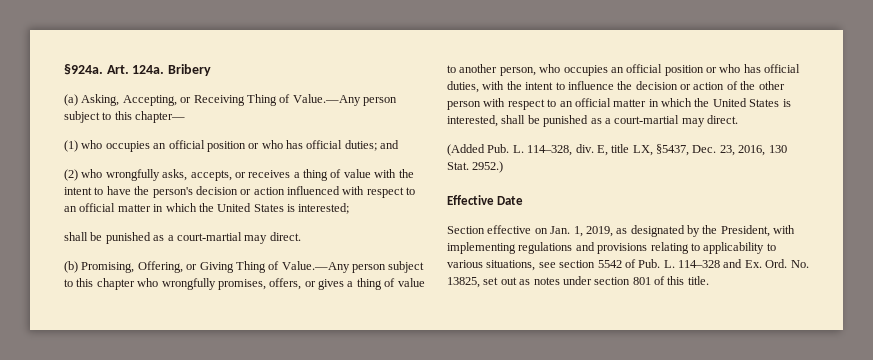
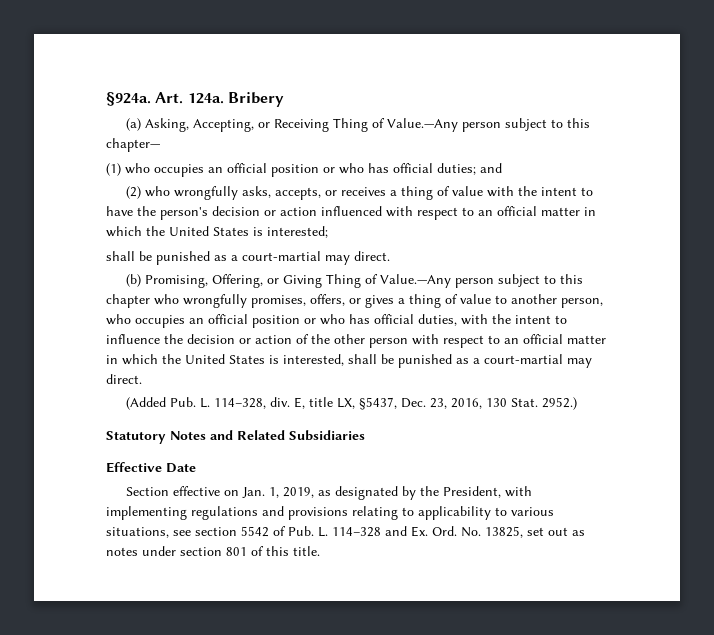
+ Statutory Notes and Related Subsidiaries

